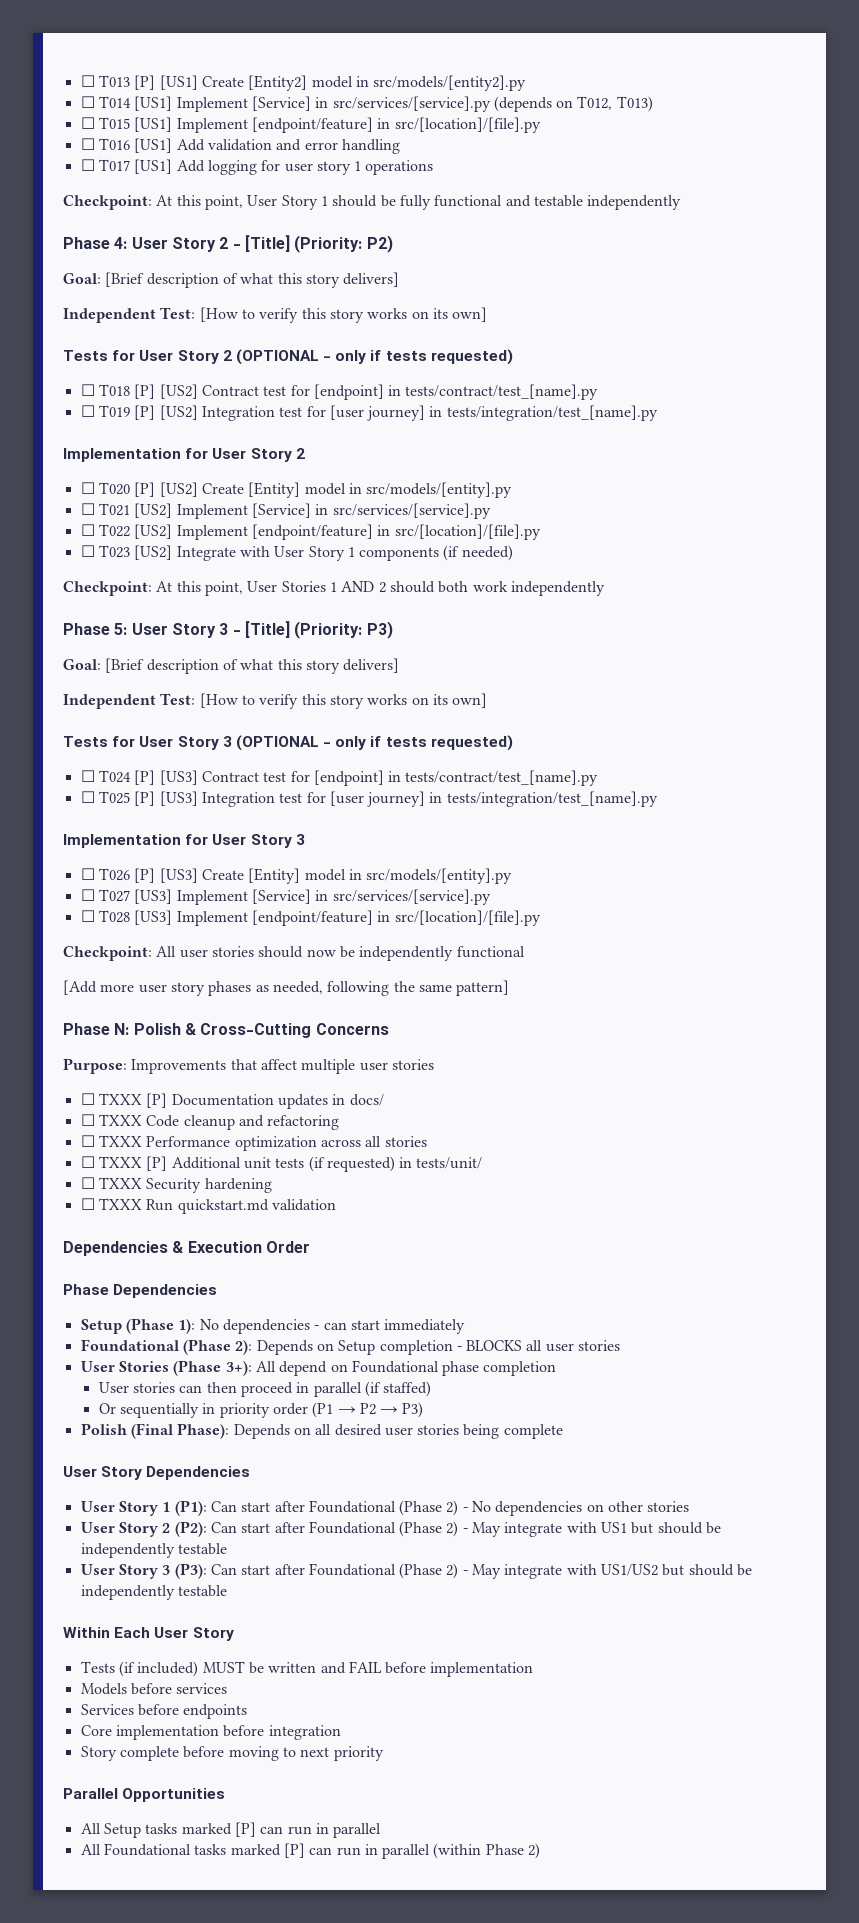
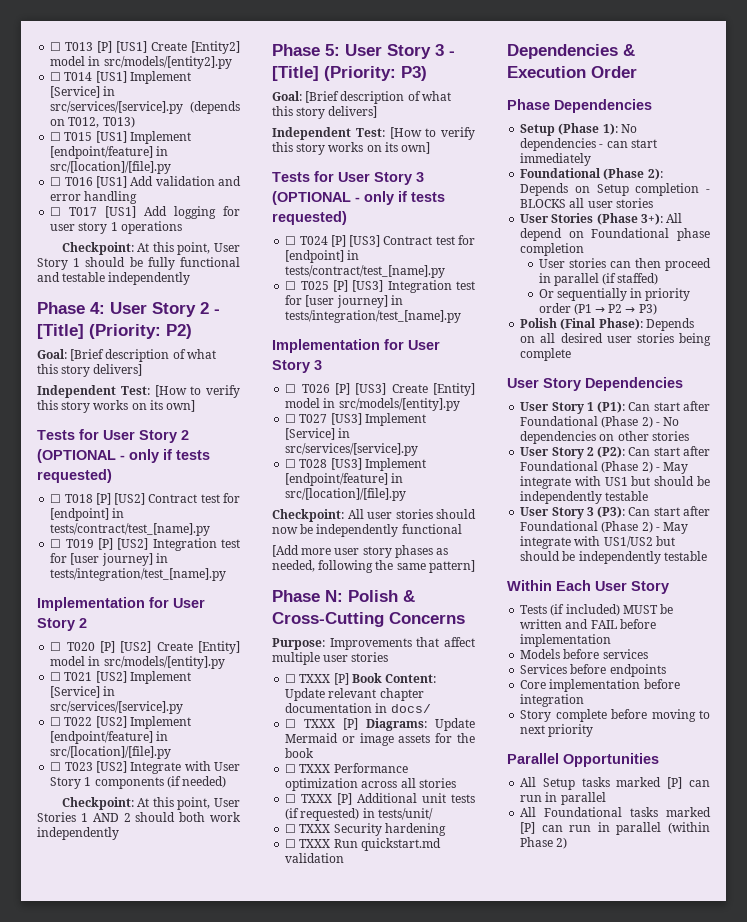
- ☐ TXXX [P] Documentation updates in docs/
- ☐ TXXX Code cleanup and refactoring
+ ☐ TXXX [P] Book Content: Update relevant chapter documentation in docs/
+ ☐ TXXX [P] Diagrams: Update Mermaid or image assets for the book

